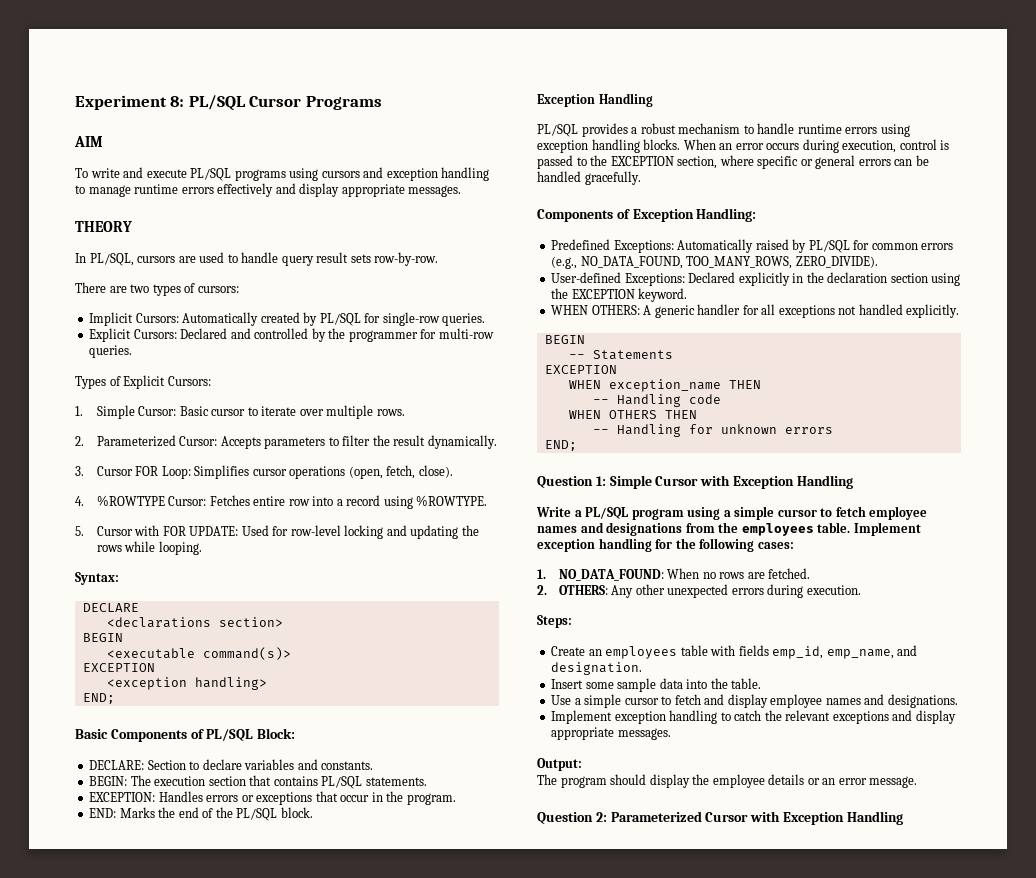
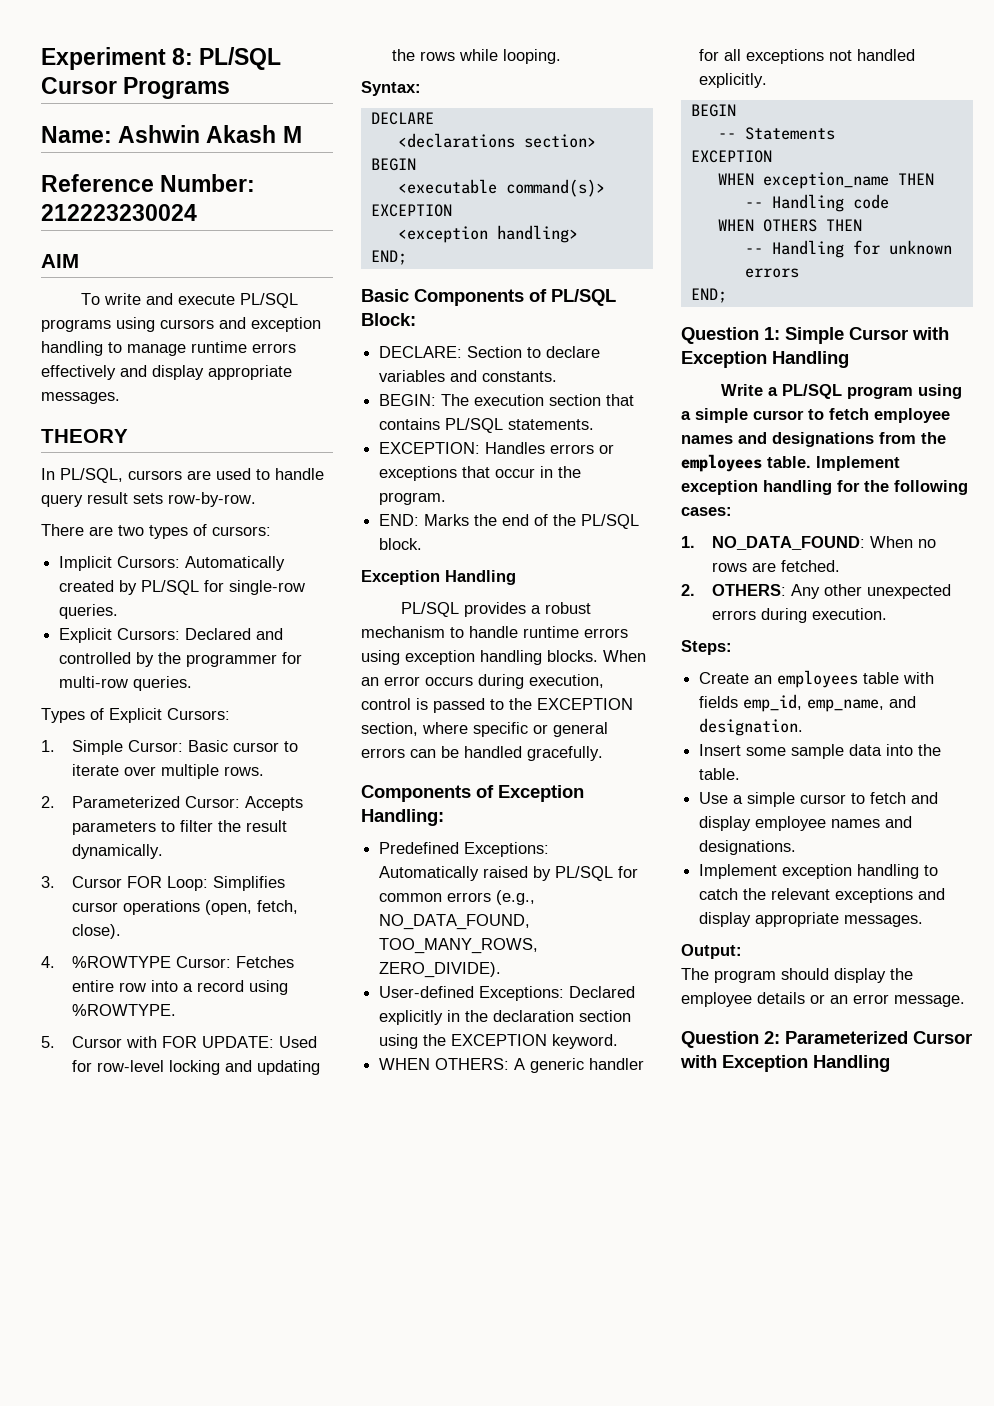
+ Name: Ashwin Akash M
+ Reference Number: 212223230024

